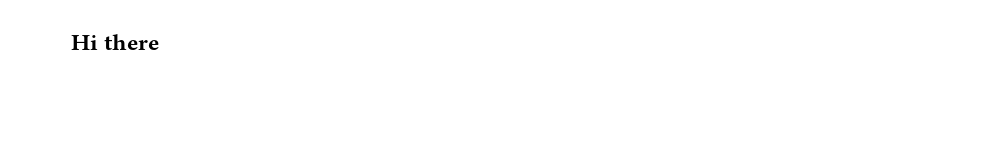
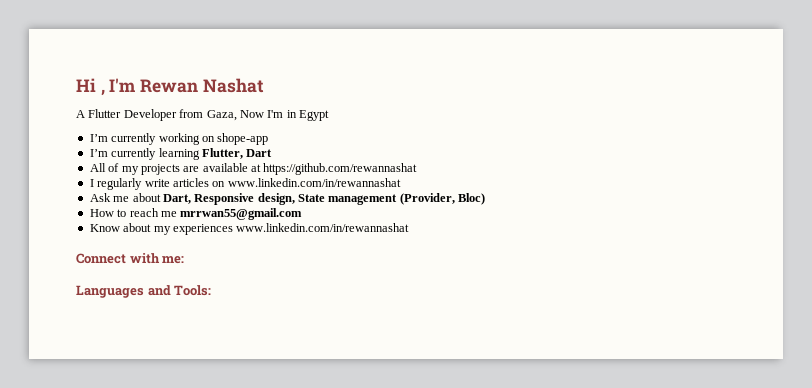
- Hi there
+ Hi , I'm Rewan Nashat
+ A Flutter Developer from Gaza, Now I'm in Egypt
+ I’m currently working on shope-app
+ I’m currently learning Flutter, Dart
+ All of my projects are available at https://github.com/rewannashat
+ I regularly write articles on www.linkedin.com/in/rewannashat
+ Ask me about Dart, Responsive design, State management (Provider, Bloc)
+ How to reach me mrrwan55@gmail.com
+ Know about my experiences www.linkedin.com/in/rewannashat
+ Connect with me:
+ Languages and Tools:

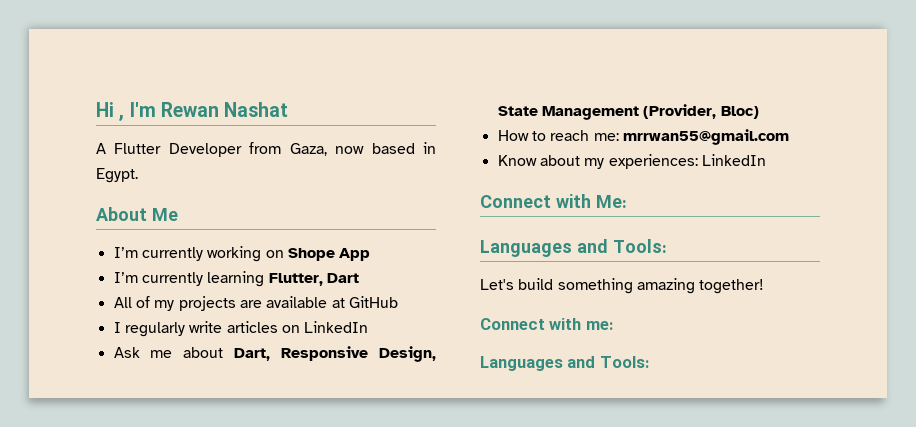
- A Flutter Developer from Gaza, Now I'm in Egypt
+ A Flutter Developer from Gaza, now based in Egypt.
+ About Me
- I’m currently working on shope-app
+ I’m currently working on Shope App
- All of my projects are available at https://github.com/rewannashat
+ All of my projects are available at GitHub
- I regularly write articles on www.linkedin.com/in/rewannashat
+ I regularly write articles on LinkedIn
- Ask me about Dart, Responsive design, State management (Provider, Bloc)
+ Ask me about Dart, Responsive Design, State Management (Provider, Bloc)
- How to reach me mrrwan55@gmail.com
+ How to reach me: mrrwan55@gmail.com
- Know about my experiences www.linkedin.com/in/rewannashat
+ Know about my experiences: LinkedIn
+ Connect with Me:
+ Languages and Tools:
+ Let's build something amazing together!

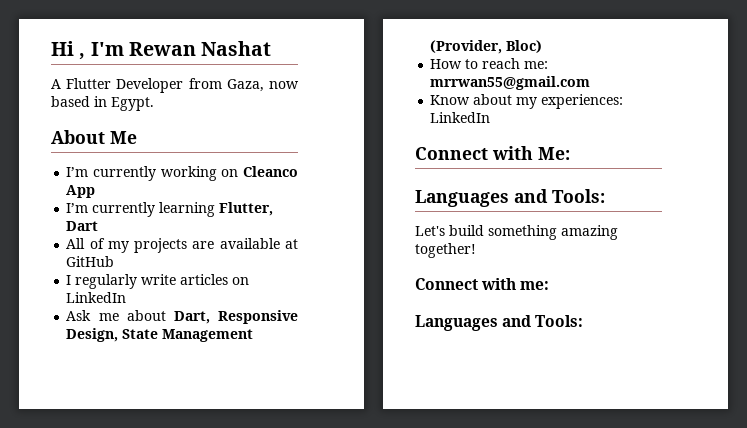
- I’m currently working on Shope App
+ I’m currently working on Cleanco App

